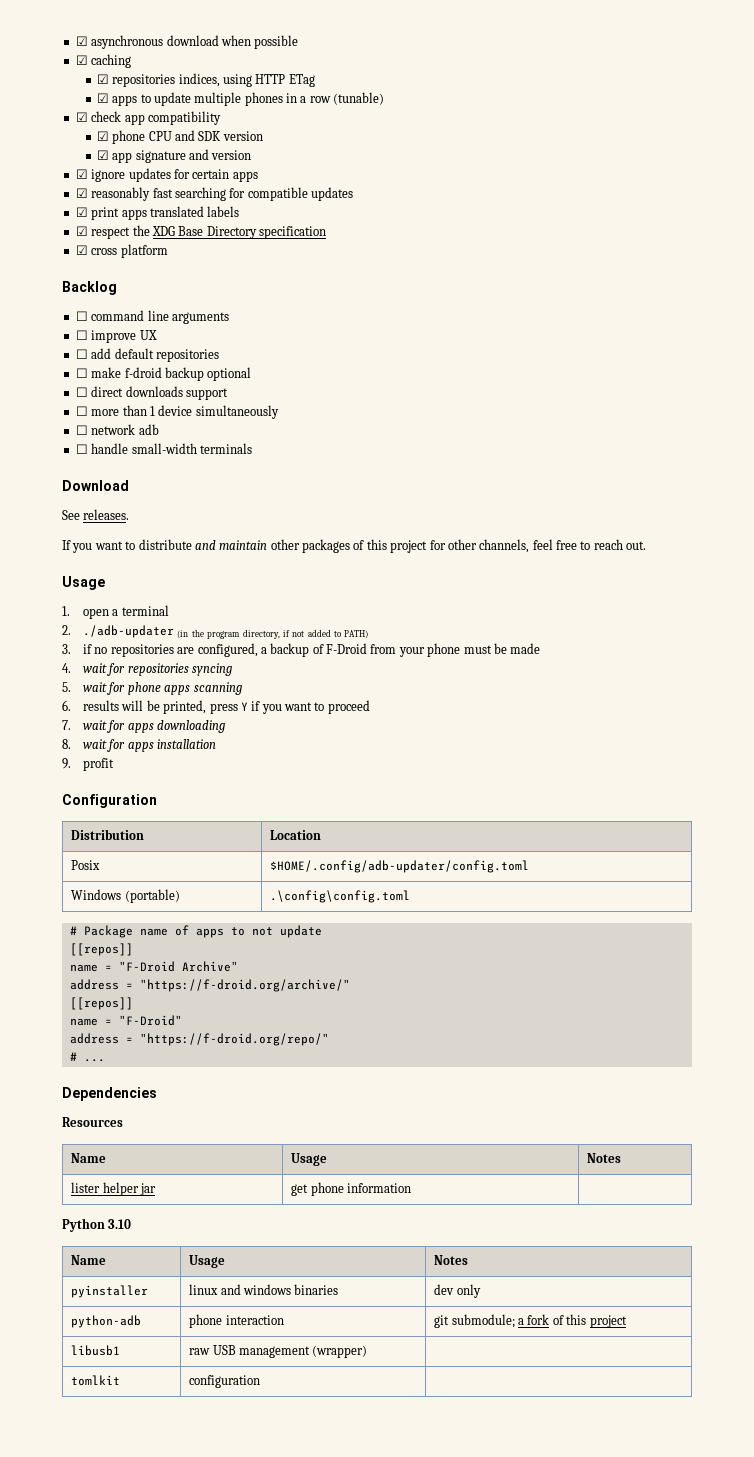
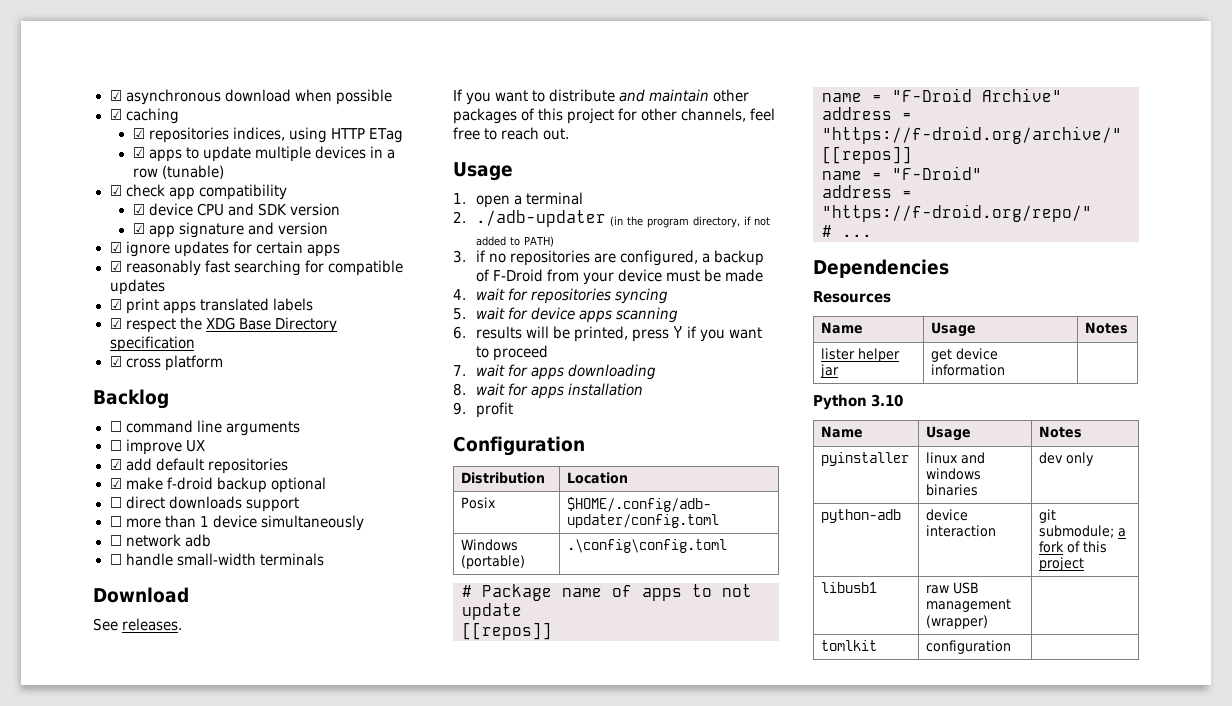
- ☑ apps to update multiple phones in a row (tunable)
+ ☑ apps to update multiple devices in a row (tunable)
- ☑ phone CPU and SDK version
+ ☑ device CPU and SDK version
- ☐ add default repositories
+ ☑ add default repositories
- ☐ make f-droid backup optional
+ ☑ make f-droid backup optional
- 3. if no repositories are configured, a backup of F-Droid from your phone must be made
+ 3. if no repositories are configured, a backup of F-Droid from your device must be made
- 5. wait for phone apps scanning
+ 5. wait for device apps scanning
- lister helper jar | get phone information |
+ lister helper jar | get device information |
- python-adb | phone interaction | git submodule; a fork of this project
+ python-adb | device interaction | git submodule; a fork of this project

